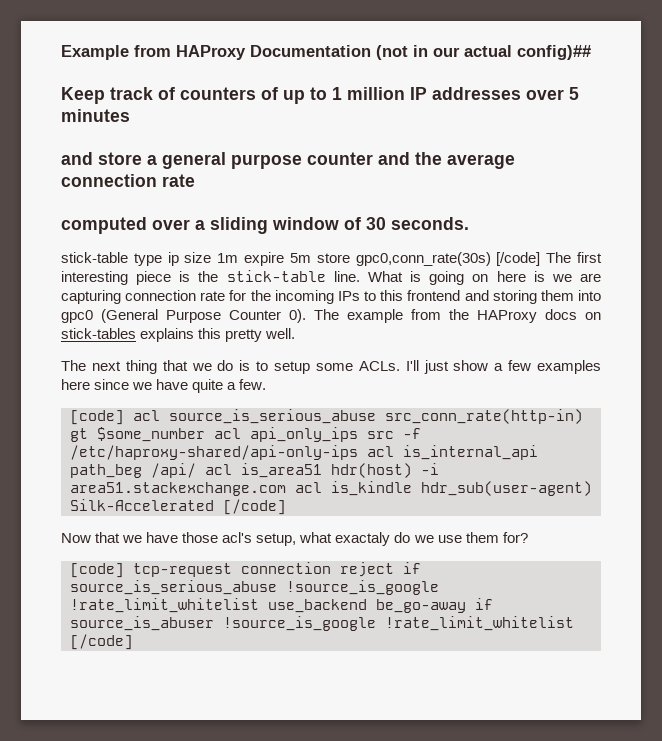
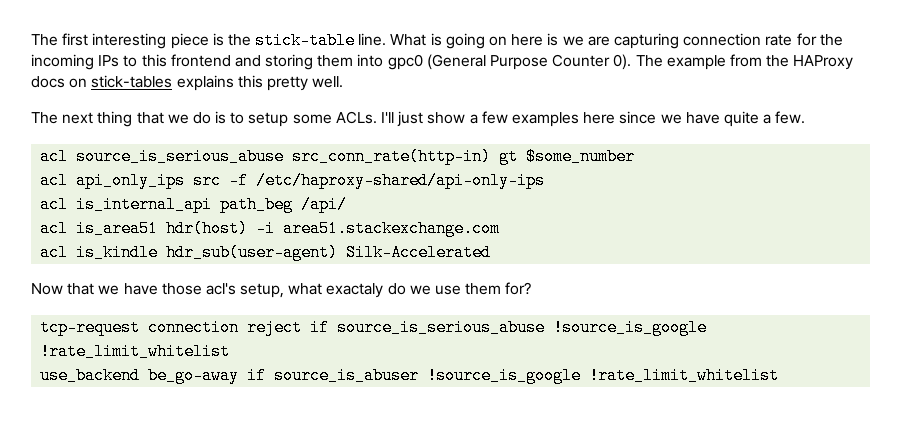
- Example from HAProxy Documentation (not in our actual config)##
- Keep track of counters of up to 1 million IP addresses over 5 minutes
- and store a general purpose counter and the average connection rate
- computed over a sliding window of 30 seconds.
- stick-table type ip size 1m expire 5m store gpc0,conn_rate(30s) [/code] The first interesting piece is the stick-table line.
+ The first interesting piece is the stick-table line.
- [code] acl source_is_serious_abuse src_conn_rate(http-in) gt $some_number acl api_only_ips src -f /etc/haproxy-shared/api-only-ips acl is_internal_api path_beg /api/ acl is_area51 hdr(host) -i area51.stackexchange.com acl is_kindle hdr_sub(user-agent) Silk-Accelerated [/code]
+ acl source_is_serious_abuse src_conn_rate(http-in) gt $some_number
+ acl api_only_ips src -f /etc/haproxy-shared/api-only-ips
+ acl is_internal_api path_beg /api/
+ acl is_area51 hdr(host) -i area51.stackexchange.com
+ acl is_kindle hdr_sub(user-agent) Silk-Accelerated
- [code] tcp-request connection reject if source_is_serious_abuse !source_is_google !rate_limit_whitelist use_backend be_go-away if source_is_abuser !source_is_google !rate_limit_whitelist [/code]
+ tcp-request connection reject if source_is_serious_abuse !source_is_google !rate_limit_whitelist
+ use_backend be_go-away if source_is_abuser !source_is_google !rate_limit_whitelist

